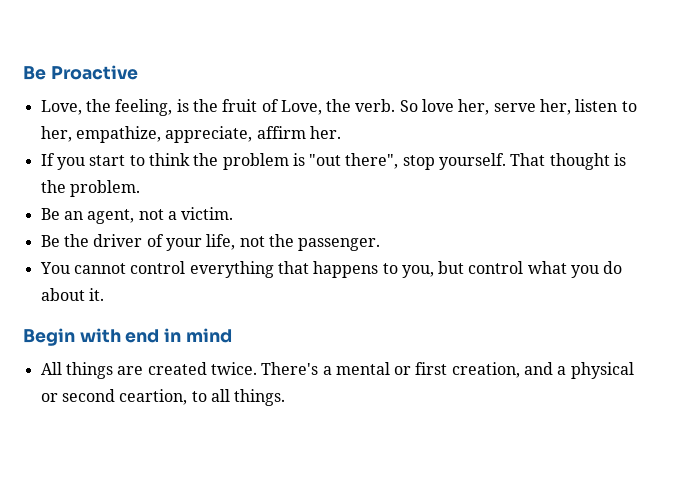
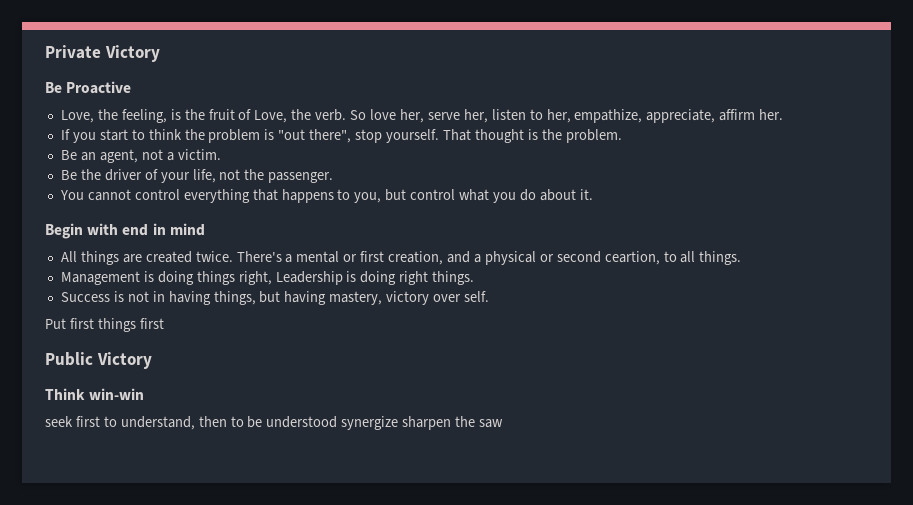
+ Private Victory
+ Management is doing things right, Leadership is doing right things.
+ Success is not in having things, but having mastery, victory over self.
+ Put first things first
+ Public Victory
+ Think win-win
+ seek first to understand, then to be understood synergize sharpen the saw

